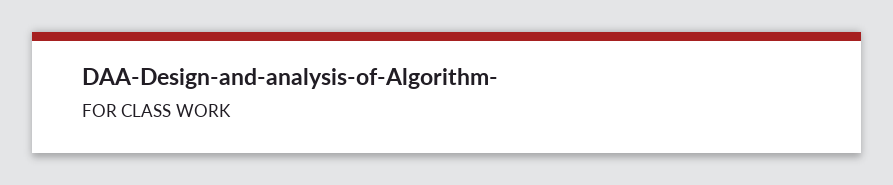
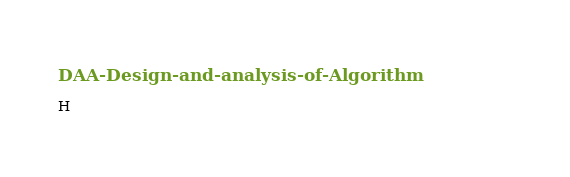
- DAA-Design-and-analysis-of-Algorithm-
- FOR CLASS WORK
+ DAA-Design-and-analysis-of-Algorithm
+ H

